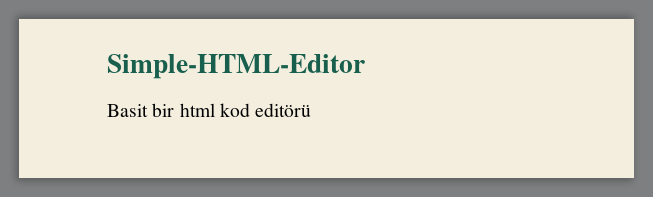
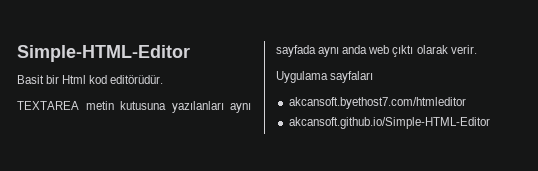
- Basit bir html kod editörü
+ Basit bir Html kod editörüdür.
+ TEXTAREA metin kutusuna yazılanları aynı sayfada aynı anda web çıktı olarak verir.
+ Uygulama sayfaları
+ akcansoft.byethost7.com/htmleditor
+ akcansoft.github.io/Simple-HTML-Editor

